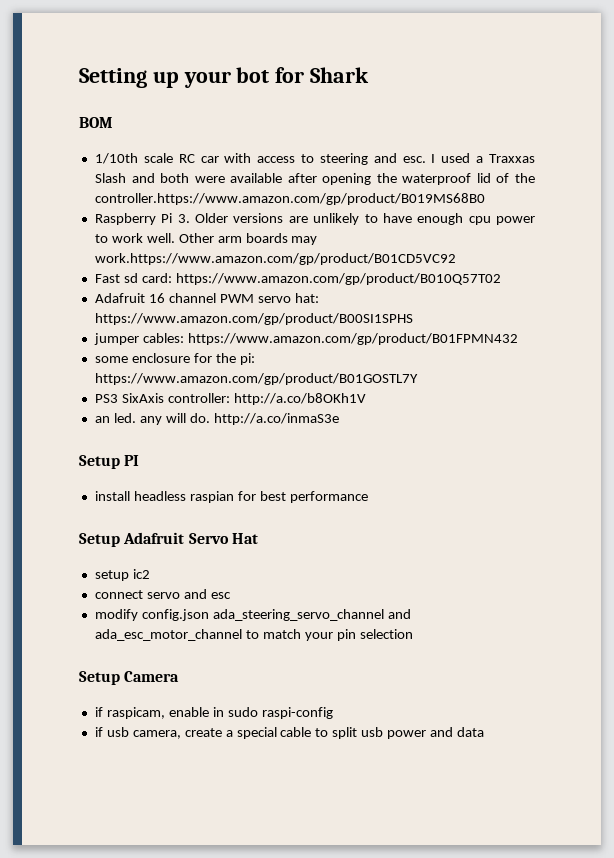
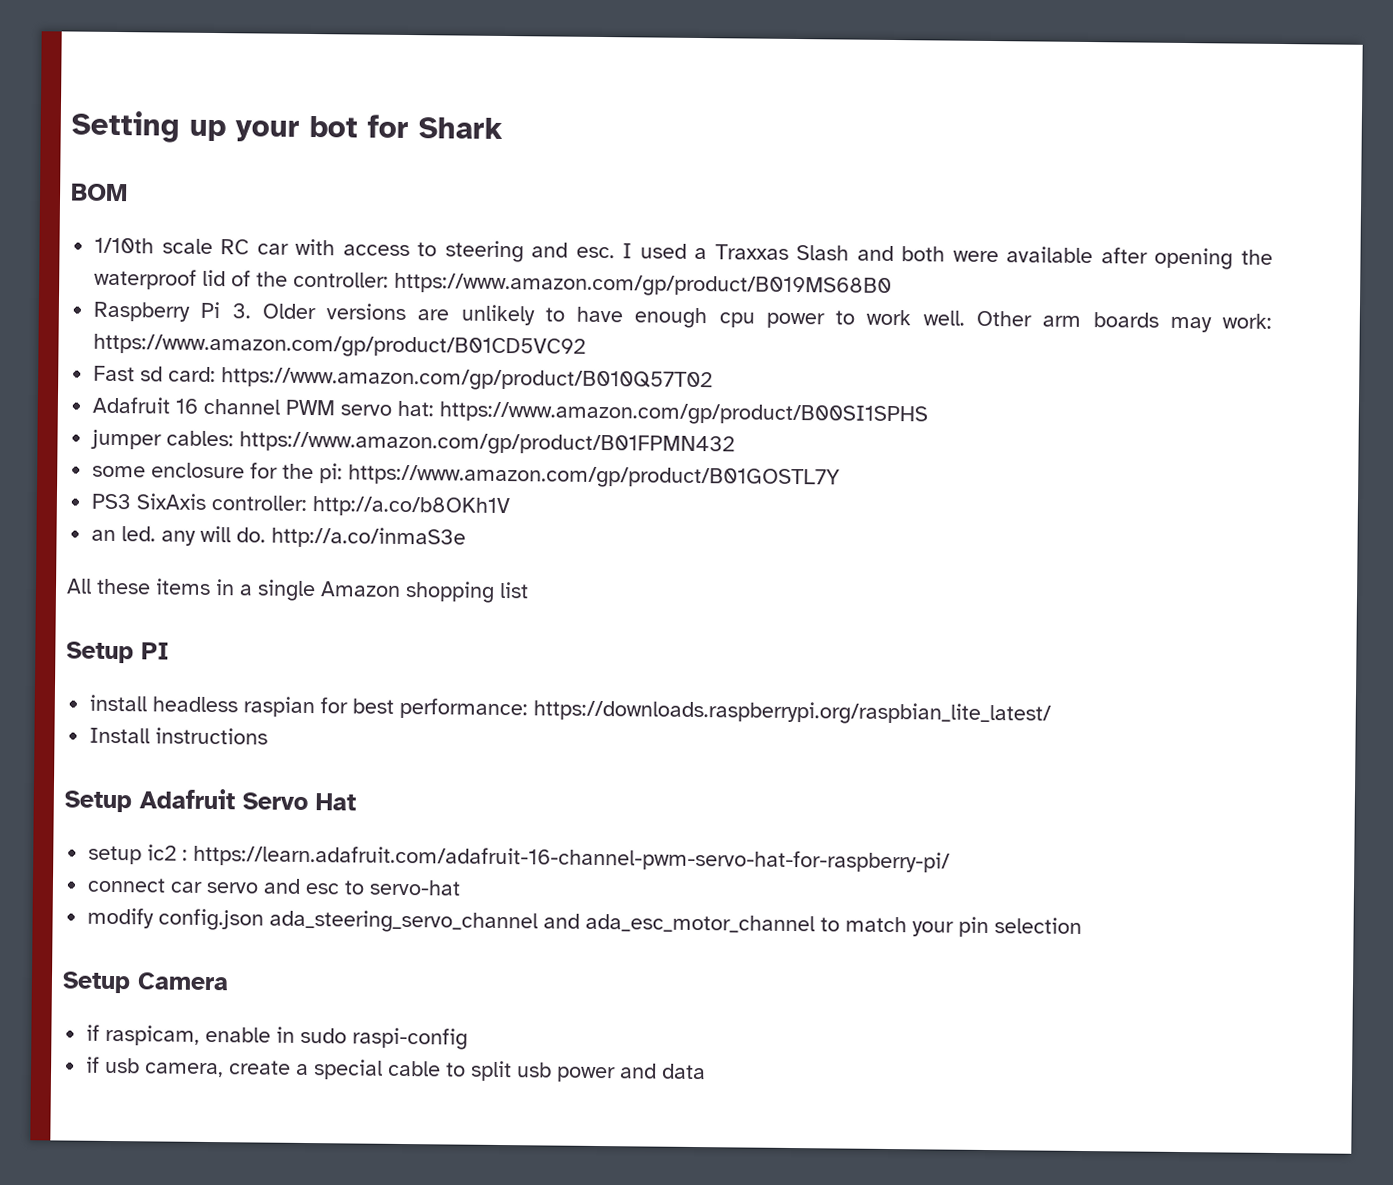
- I used a Traxxas Slash and both were available after opening the waterproof lid of the controller.https://www.amazon.com/gp/product/B019MS68B0
+ I used a Traxxas Slash and both were available after opening the waterproof lid of the controller: https://www.amazon.com/gp/product/B019MS68B0
- Other arm boards may work.https://www.amazon.com/gp/product/B01CD5VC92
+ Other arm boards may work: https://www.amazon.com/gp/product/B01CD5VC92
+ All these items in a single Amazon shopping list
- install headless raspian for best performance
+ install headless raspian for best performance: https://downloads.raspberrypi.org/raspbian_lite_latest/
+ Install instructions
- setup ic2
+ setup ic2 : https://learn.adafruit.com/adafruit-16-channel-pwm-servo-hat-for-raspberry-pi/
- connect servo and esc
+ connect car servo and esc to servo-hat

